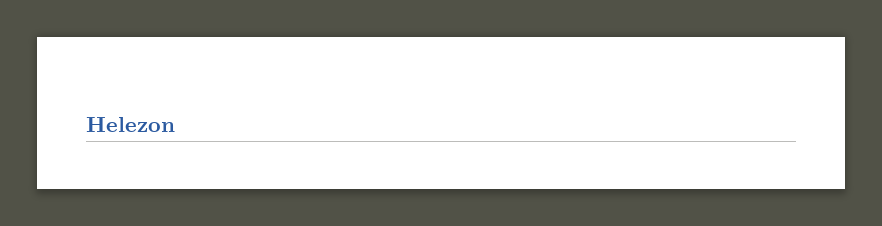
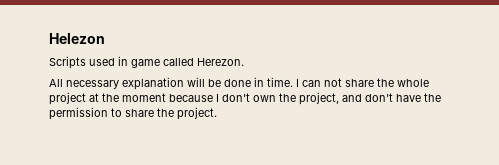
+ Scripts used in game called Herezon.
+ All necessary explanation will be done in time. I can not share the whole project at the moment because I don't own the project, and don't have the permission to share the project.

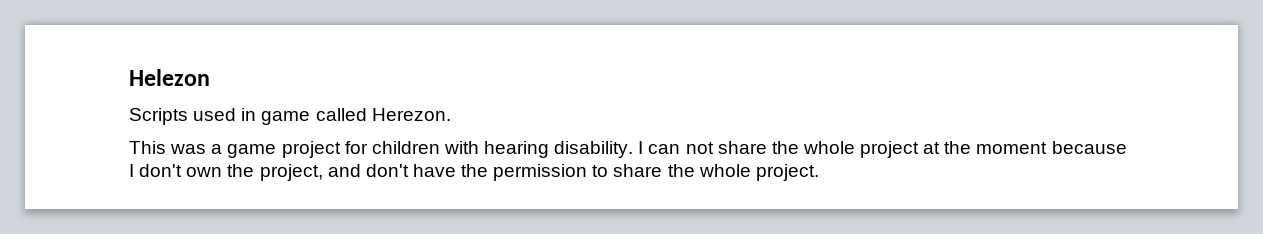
- All necessary explanation will be done in time.
+ This was a game project for children with hearing disability.
- I can not share the whole project at the moment because I don't own the project, and don't have the permission to share the project.
+ I can not share the whole project at the moment because I don't own the project, and don't have the permission to share the whole project.

